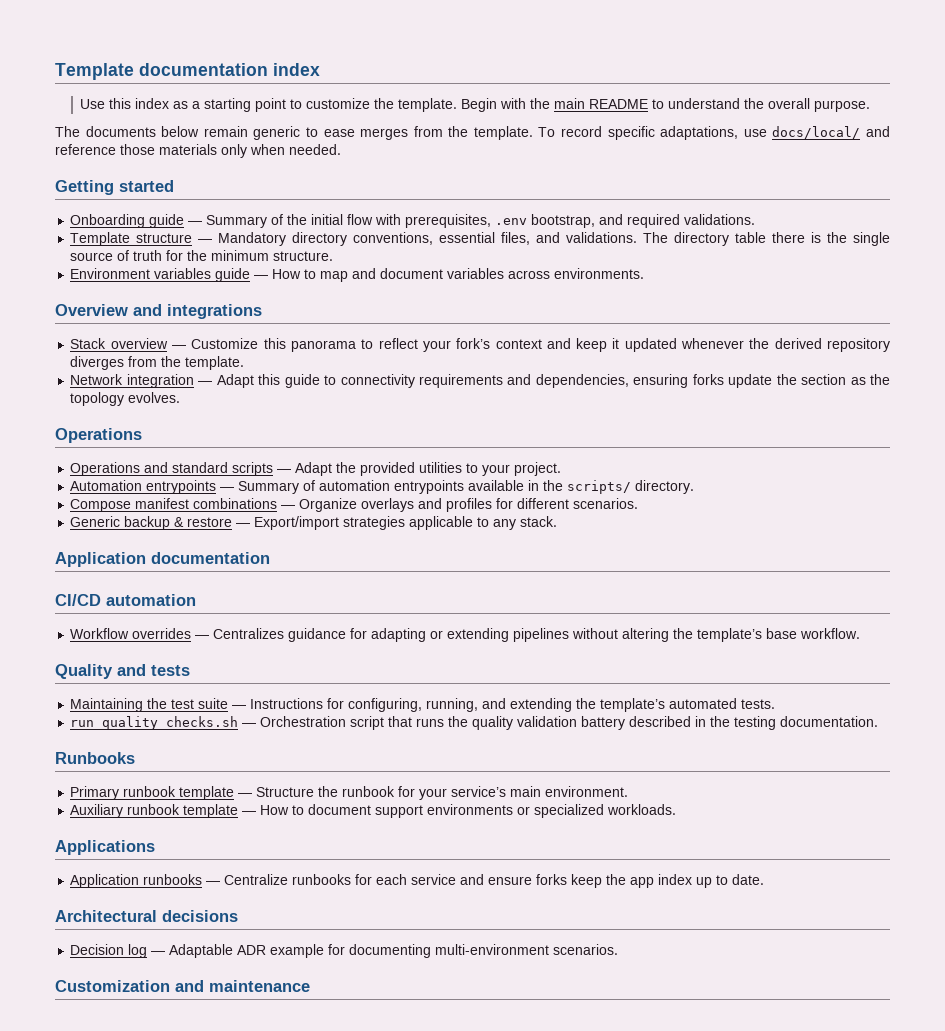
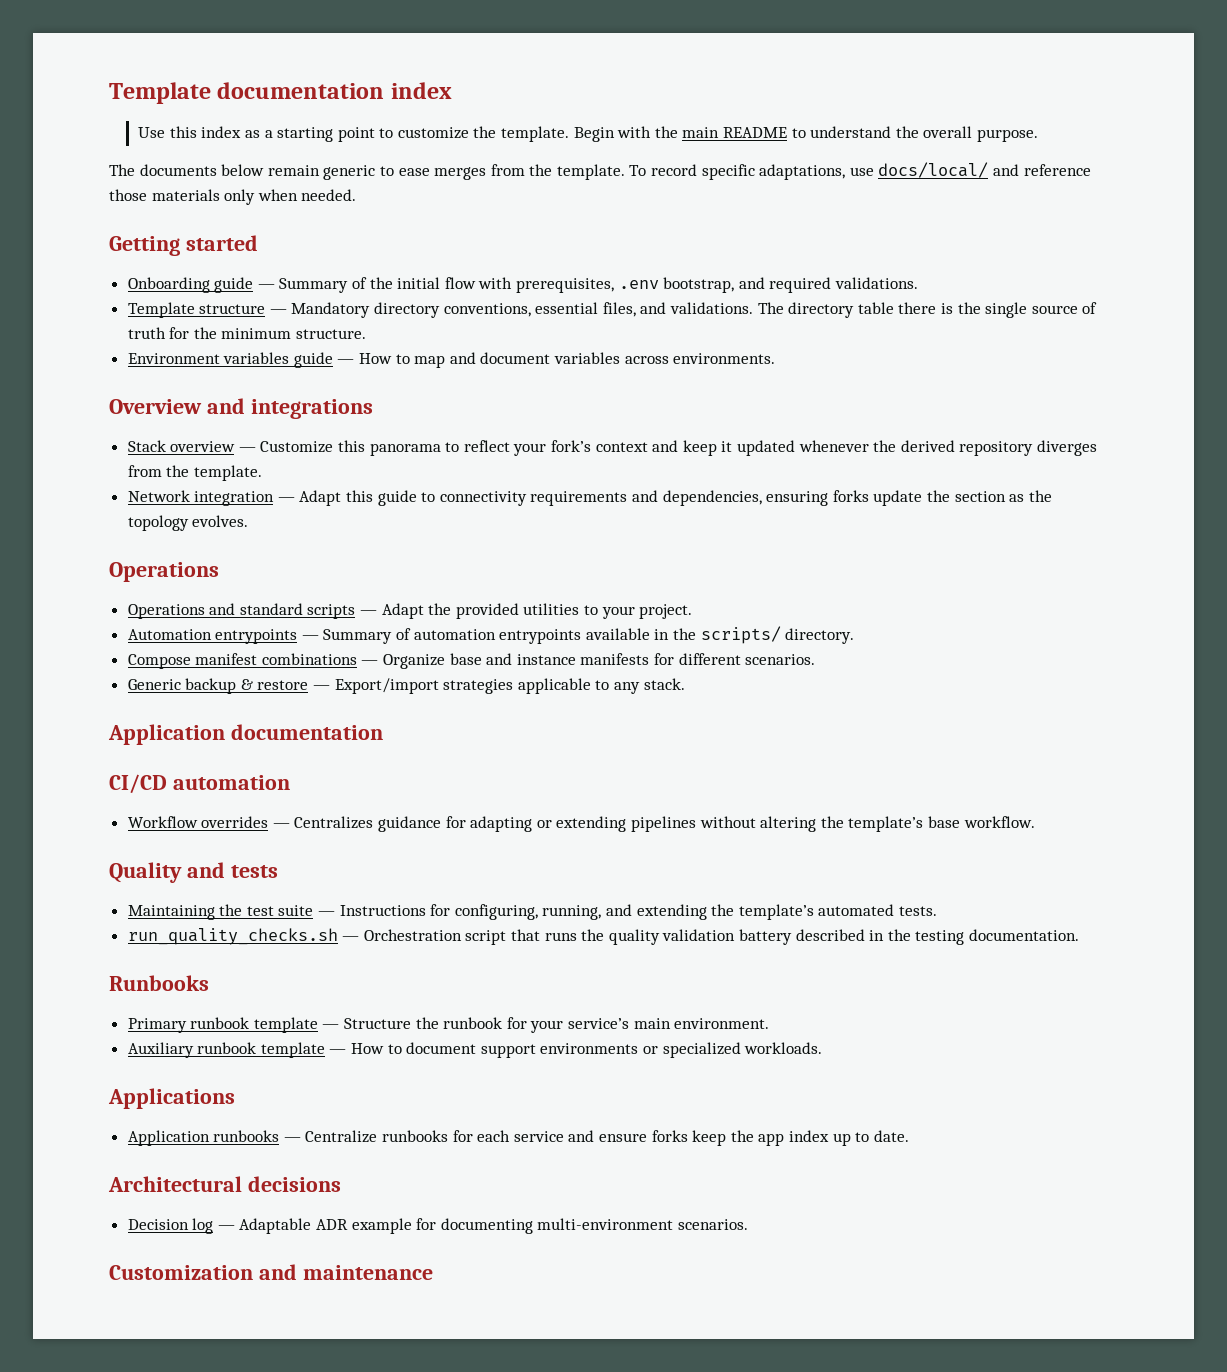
- Compose manifest combinations — Organize overlays and profiles for different scenarios.
+ Compose manifest combinations — Organize base and instance manifests for different scenarios.

